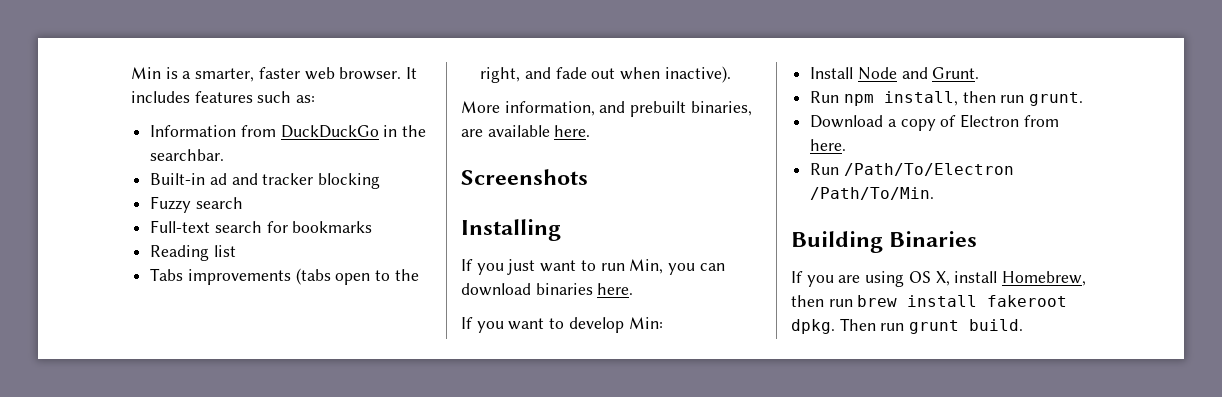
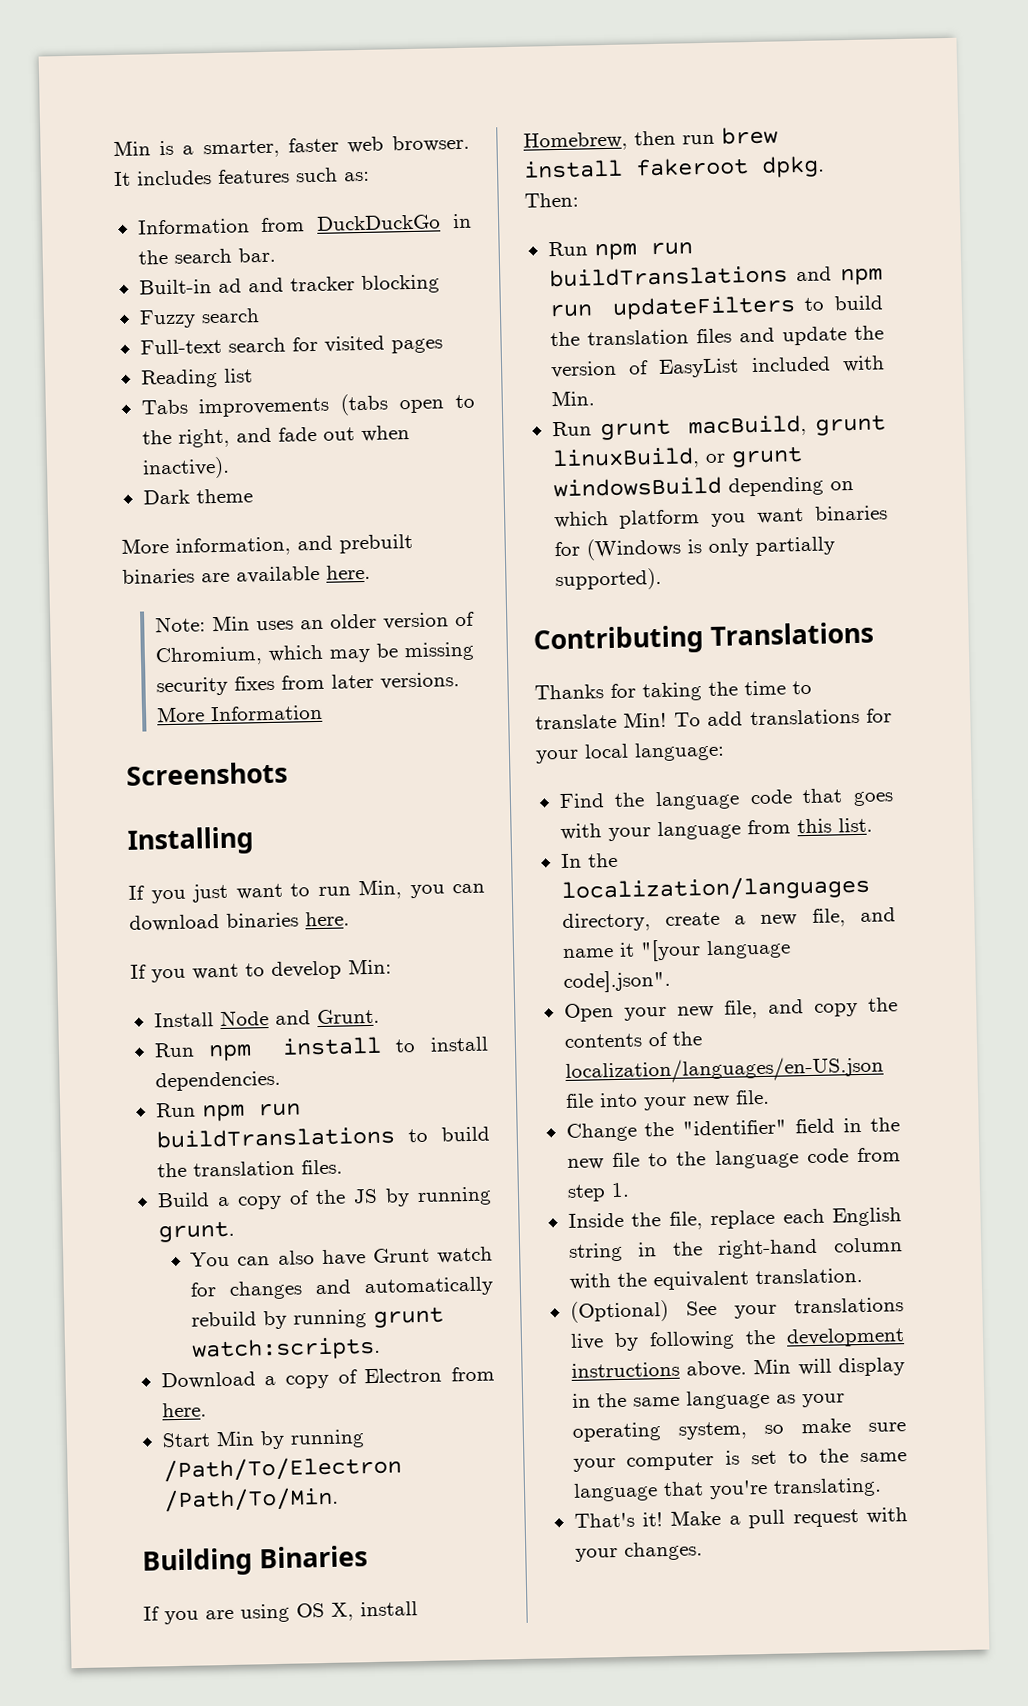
- Information from DuckDuckGo in the searchbar.
+ Information from DuckDuckGo in the search bar.
- Full-text search for bookmarks
+ Full-text search for visited pages
+ Dark theme
- More information, and prebuilt binaries, are available here.
+ More information, and prebuilt binaries are available here.
+ Note: Min uses an older version of Chromium, which may be missing security fixes from later versions. More Information
- Run npm install, then run grunt.
+ Run npm install to install dependencies.
+ Run npm run buildTranslations to build the translation files.
+ Build a copy of the JS by running grunt.
+ You can also have Grunt watch for changes and automatically rebuild by running grunt watch:scripts.
- Run /Path/To/Electron /Path/To/Min.
+ Start Min by running /Path/To/Electron /Path/To/Min.
- Then run grunt build.
+ Then:
+ Run npm run buildTranslations and npm run updateFilters to build the translation files and update the version of EasyList included with Min.
+ Run grunt macBuild, grunt linuxBuild, or grunt windowsBuild depending on which platform you want binaries for (Windows is only partially supported).
+ Contributing Translations
+ Thanks for taking the time to translate Min! To add translations for your local language:
+ Find the language code that goes with your language from this list.
+ In the localization/languages directory, create a new file, and name it "[your language code].json".
+ Open your new file, and copy the contents of the localization/languages/en-US.json file into your new file.
+ Change the "identifier" field in the new file to the language code from step 1.
+ Inside the file, replace each English string in the right-hand column with the equivalent translation.
+ (Optional) See your translations live by following the development instructions above. Min will display in the same language as your operating system, so make sure your computer is set to the same language that you're translating.
+ That's it! Make a pull request with your changes.

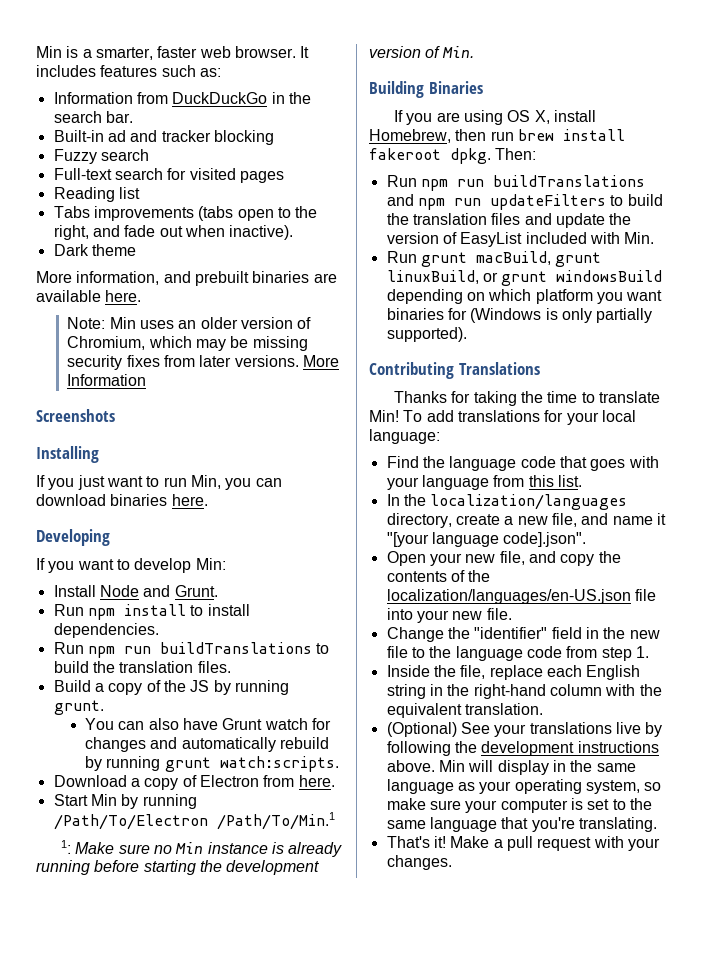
+ Developing
- Start Min by running /Path/To/Electron /Path/To/Min.
+ Start Min by running /Path/To/Electron /Path/To/Min.1
+ 1: Make sure no Min instance is already running before starting the development version of Min.

